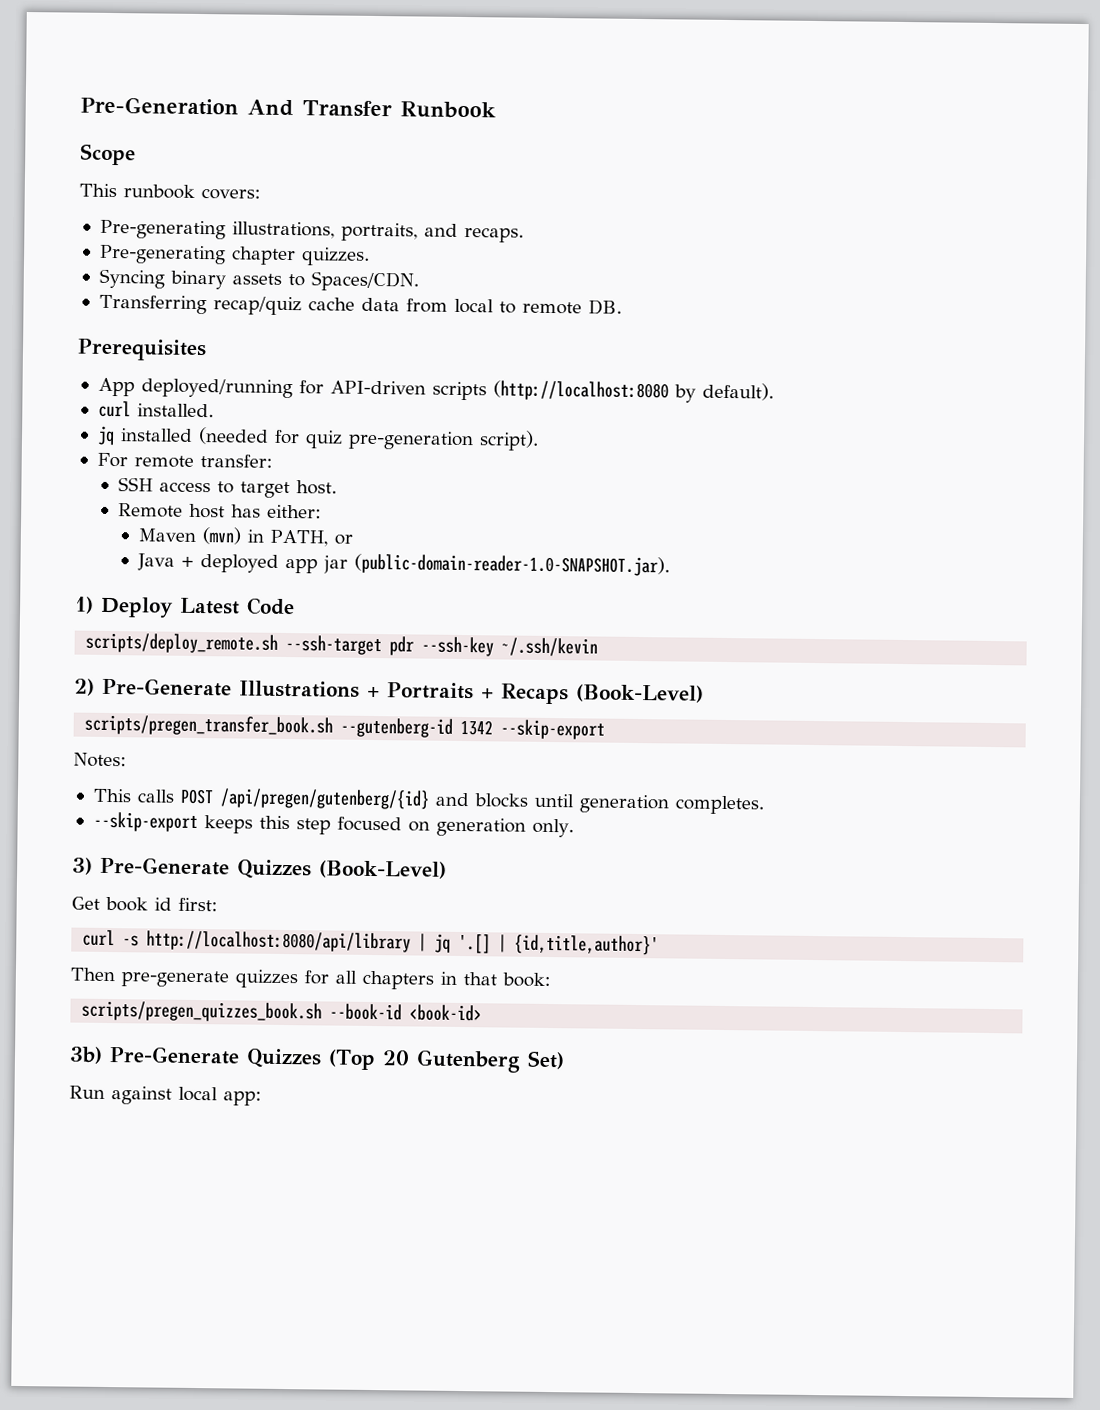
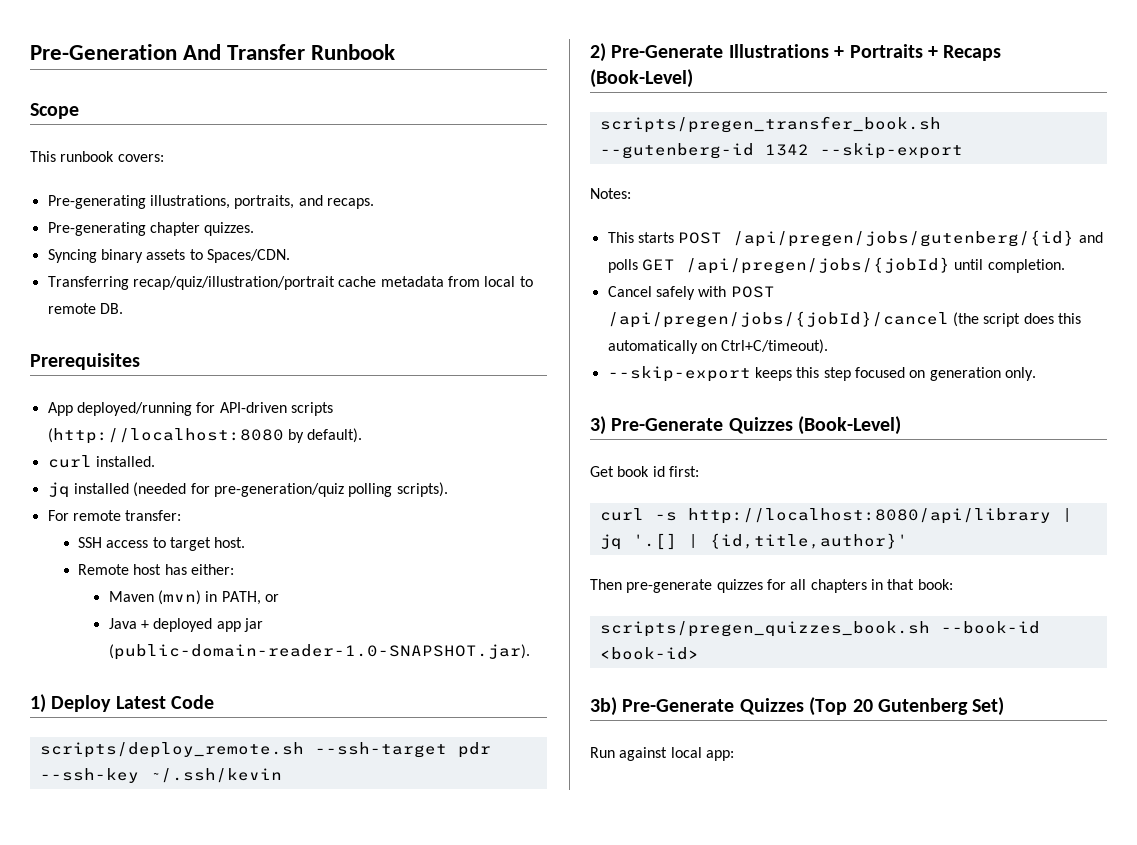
- Transferring recap/quiz cache data from local to remote DB.
+ Transferring recap/quiz/illustration/portrait cache metadata from local to remote DB.
- jq installed (needed for quiz pre-generation script).
+ jq installed (needed for pre-generation/quiz polling scripts).
- This calls POST /api/pregen/gutenberg/{id} and blocks until generation completes.
+ This starts POST /api/pregen/jobs/gutenberg/{id} and polls GET /api/pregen/jobs/{jobId} until completion.
+ Cancel safely with POST /api/pregen/jobs/{jobId}/cancel (the script does this automatically on Ctrl+C/timeout).

